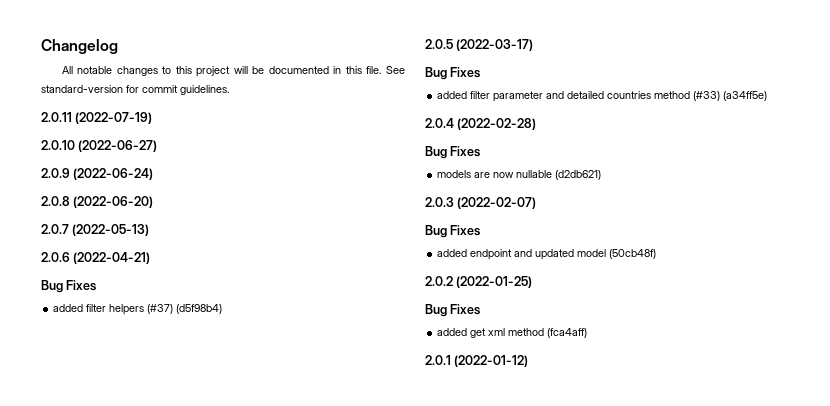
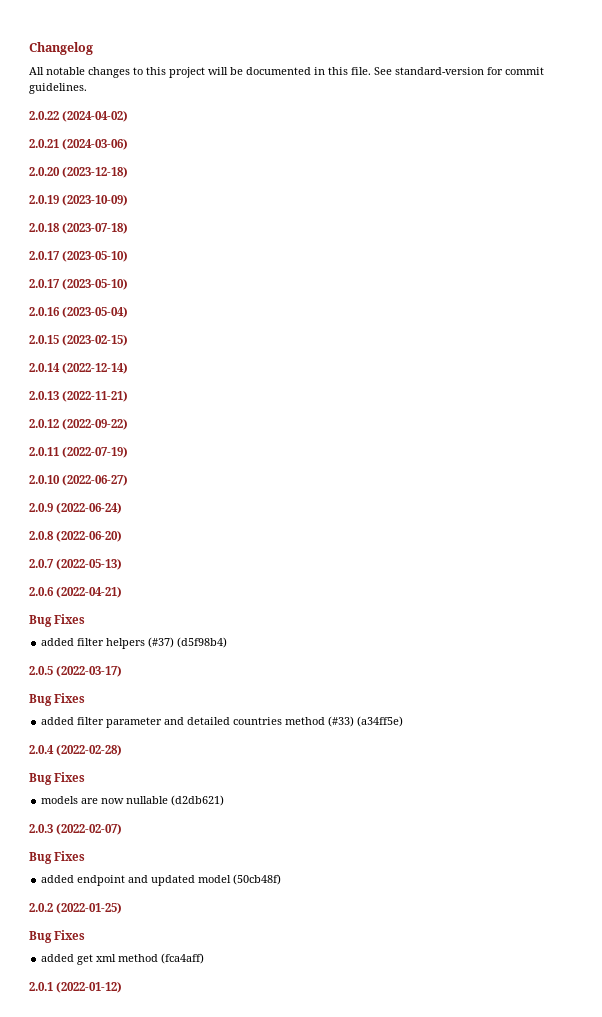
+ 2.0.22 (2024-04-02)
+ 2.0.21 (2024-03-06)
+ 2.0.20 (2023-12-18)
+ 2.0.19 (2023-10-09)
+ 2.0.18 (2023-07-18)
+ 2.0.17 (2023-05-10)
+ 2.0.17 (2023-05-10)
+ 2.0.16 (2023-05-04)
+ 2.0.15 (2023-02-15)
+ 2.0.14 (2022-12-14)
+ 2.0.13 (2022-11-21)
+ 2.0.12 (2022-09-22)

